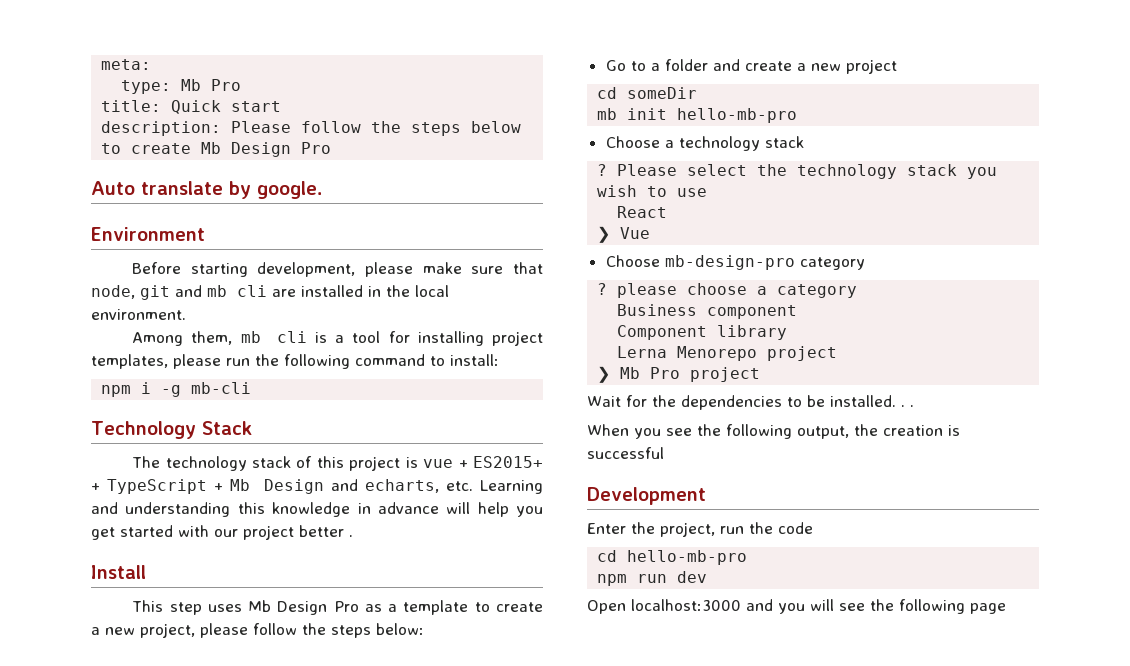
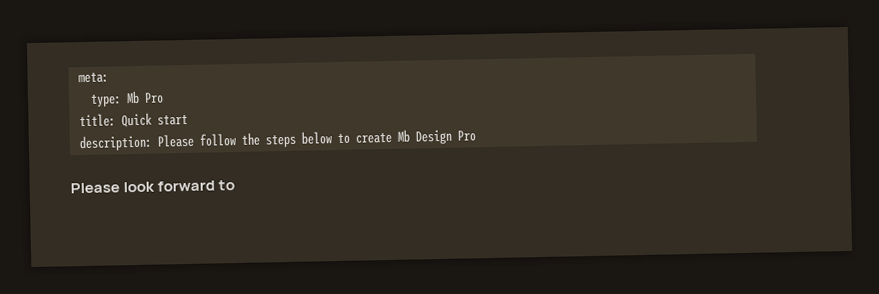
- Auto translate by google.
- Environment
- Before starting development, please make sure that node, git and mb cli are installed in the local environment.
- Among them, mb cli is a tool for installing project templates, please run the following command to install:
- npm i -g mb-cli
- Technology Stack
- The technology stack of this project is vue + ES2015+ + TypeScript + Mb Design and echarts, etc. Learning and understanding this knowledge in advance will help you get started with our project better .
- Install
- This step uses Mb Design Pro as a template to create a new project, please follow the steps below:
- Go to a folder and create a new project
- cd someDir
- mb init hello-mb-pro
- Choose a technology stack
- ? Please select the technology stack you wish to use
- React
- ❯ Vue
- Choose mb-design-pro category
- ? please choose a category
- Business component
- Component library
- Lerna Menorepo project
- ❯ Mb Pro project
- Wait for the dependencies to be installed. . .
- When you see the following output, the creation is successful
- Development
- Enter the project, run the code
- cd hello-mb-pro
- npm run dev
- Open localhost:3000 and you will see the following page
+ Please look forward to

